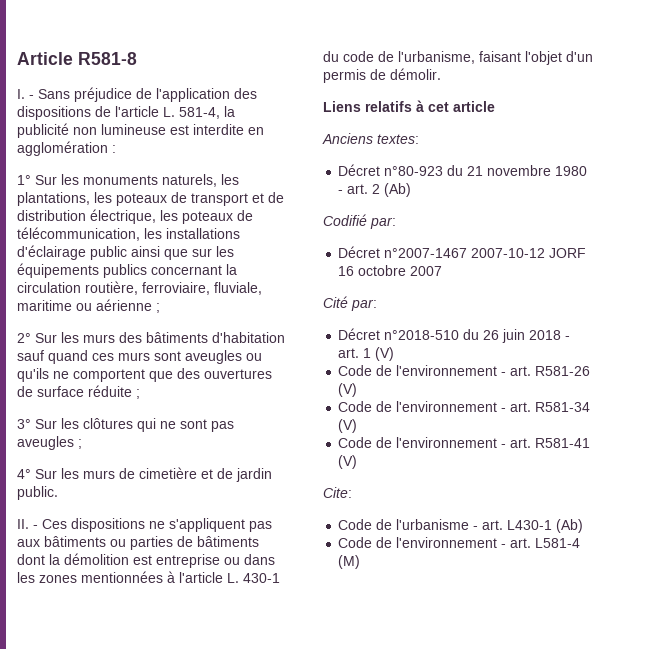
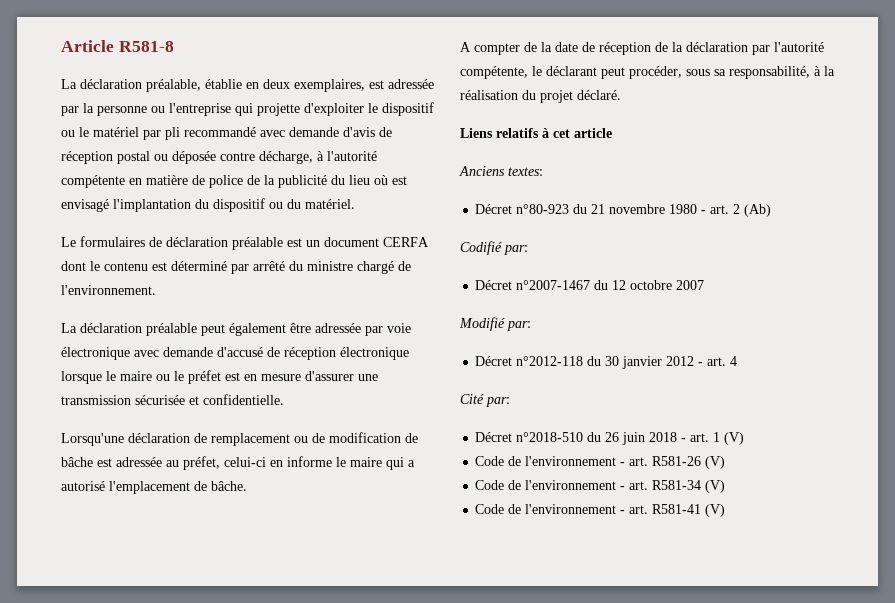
- I. - Sans préjudice de l'application des dispositions de l'article L. 581-4, la publicité non lumineuse est interdite en agglomération :
- 1° Sur les monuments naturels, les plantations, les poteaux de transport et de distribution électrique, les poteaux de télécommunication, les installations d'éclairage public ainsi que sur les équipements publics concernant la circulation routière, ferroviaire, fluviale, maritime ou aérienne ;
- 2° Sur les murs des bâtiments d'habitation sauf quand ces murs sont aveugles ou qu'ils ne comportent que des ouvertures de surface réduite ;
- 3° Sur les clôtures qui ne sont pas aveugles ;
- 4° Sur les murs de cimetière et de jardin public.
- II. - Ces dispositions ne s'appliquent pas aux bâtiments ou parties de bâtiments dont la démolition est entreprise ou dans les zones mentionnées à l'article L. 430-1 du code de l'urbanisme, faisant l'objet d'un permis de démolir.
+ La déclaration préalable, établie en deux exemplaires, est adressée par la personne ou l'entreprise qui projette d'exploiter le dispositif ou le matériel par pli recommandé avec demande d'avis de réception postal ou déposée contre décharge, à l'autorité compétente en matière de police de la publicité du lieu où est envisagé l'implantation du dispositif ou du matériel.
+ Le formulaires de déclaration préalable est un document CERFA dont le contenu est déterminé par arrêté du ministre chargé de l'environnement.
+ La déclaration préalable peut également être adressée par voie électronique avec demande d'accusé de réception électronique lorsque le maire ou le préfet est en mesure d'assurer une transmission sécurisée et confidentielle.
+ Lorsqu'une déclaration de remplacement ou de modification de bâche est adressée au préfet, celui-ci en informe le maire qui a autorisé l'emplacement de bâche.
+ A compter de la date de réception de la déclaration par l'autorité compétente, le déclarant peut procéder, sous sa responsabilité, à la réalisation du projet déclaré.
- Décret n°2007-1467 2007-10-12 JORF 16 octobre 2007
+ Décret n°2007-1467 du 12 octobre 2007
+ Modifié par:
+ Décret n°2012-118 du 30 janvier 2012 - art. 4
- Cite:
- Code de l'urbanisme - art. L430-1 (Ab)
- Code de l'environnement - art. L581-4 (M)

